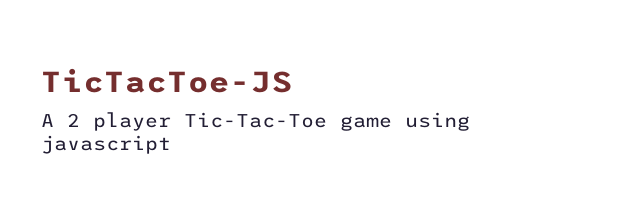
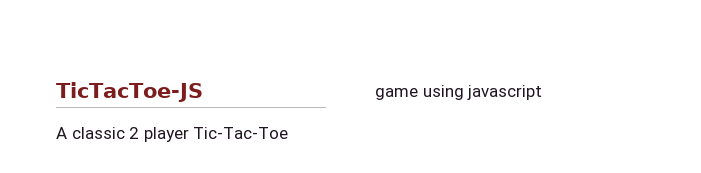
- A 2 player Tic-Tac-Toe game using javascript
+ A classic 2 player Tic-Tac-Toe game using javascript

